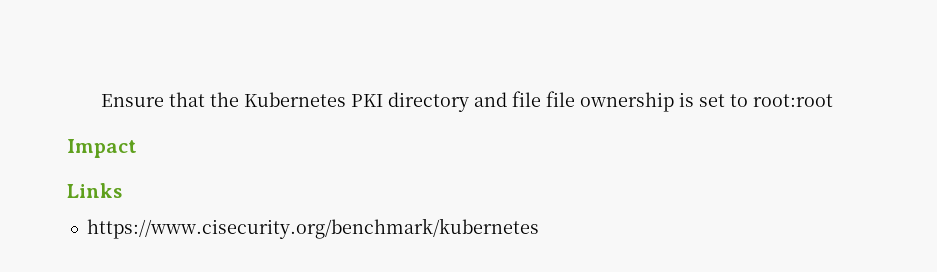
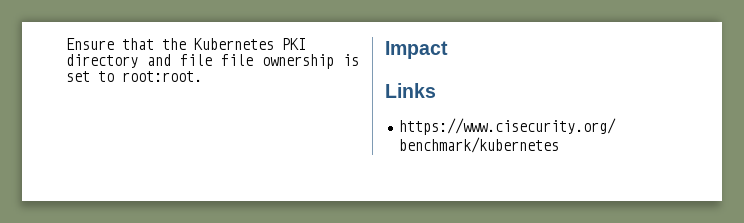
- Ensure that the Kubernetes PKI directory and file file ownership is set to root:root
+ Ensure that the Kubernetes PKI directory and file file ownership is set to root:root.

